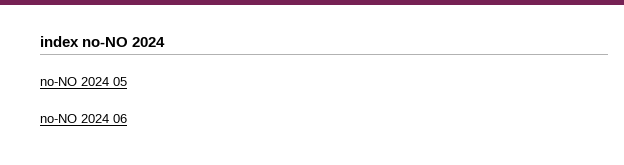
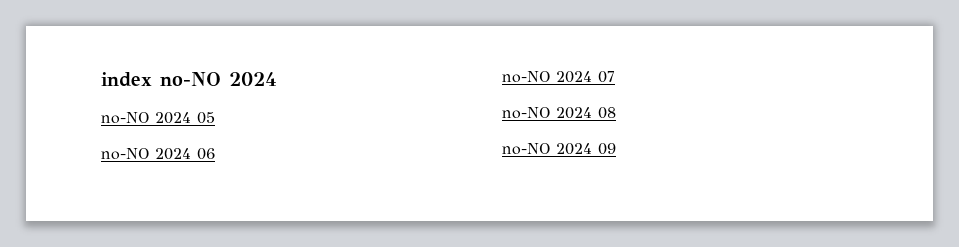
+ no-NO 2024 07
+ no-NO 2024 08
+ no-NO 2024 09

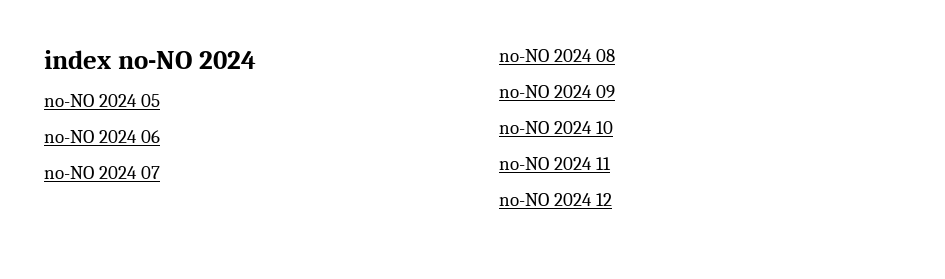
+ no-NO 2024 10
+ no-NO 2024 11
+ no-NO 2024 12

